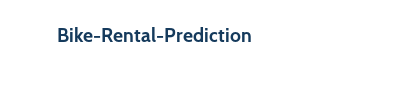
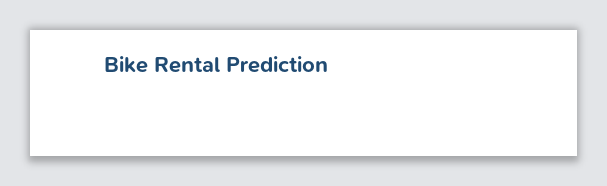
- Bike-Rental-Prediction
+ Bike Rental Prediction

